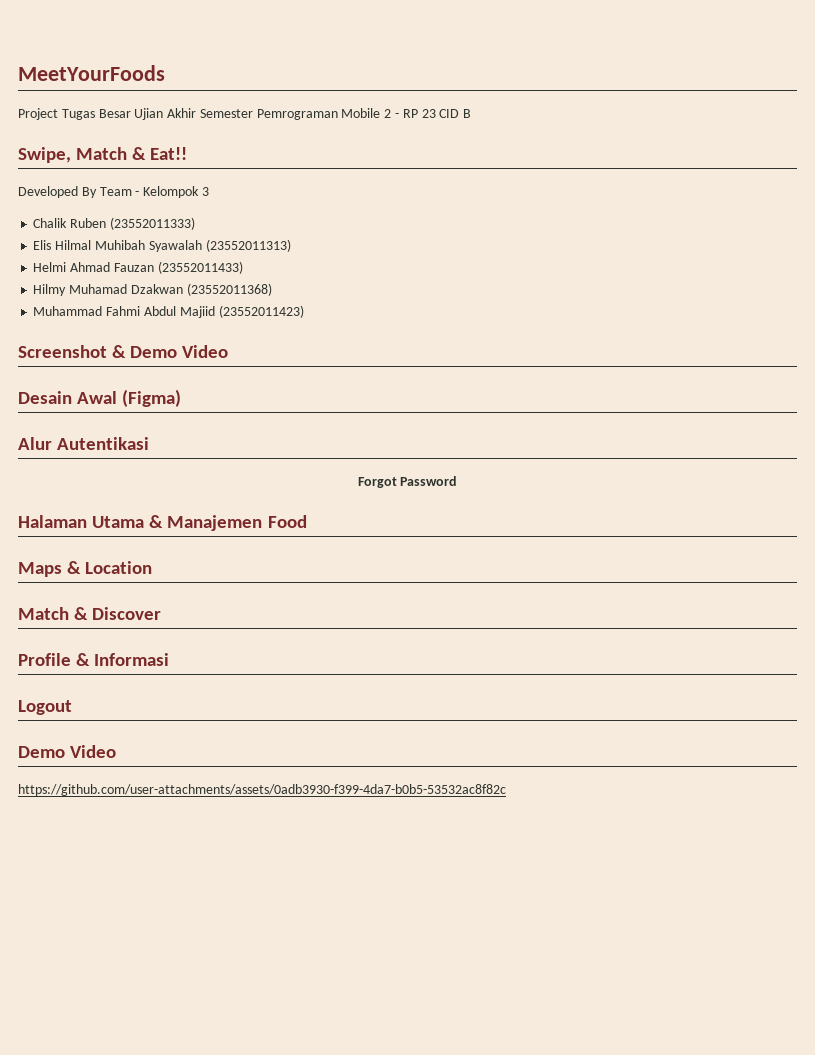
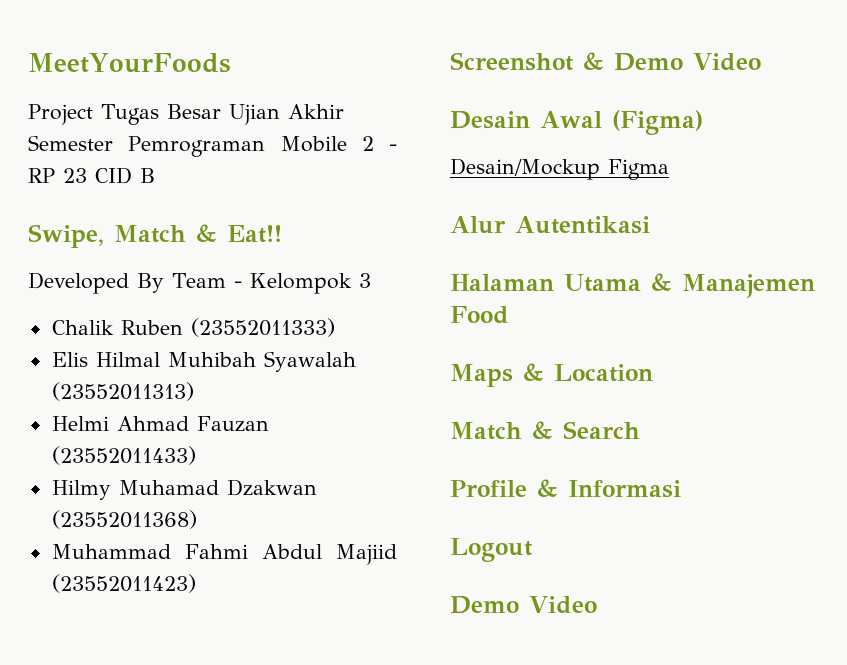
+ Desain/Mockup Figma
- Forgot Password
- Match & Discover
+ Match & Search
- https://github.com/user-attachments/assets/0adb3930-f399-4da7-b0b5-53532ac8f82c

